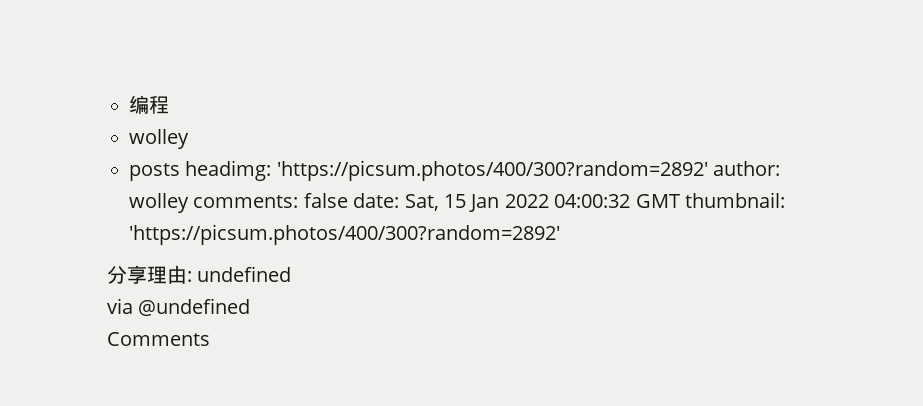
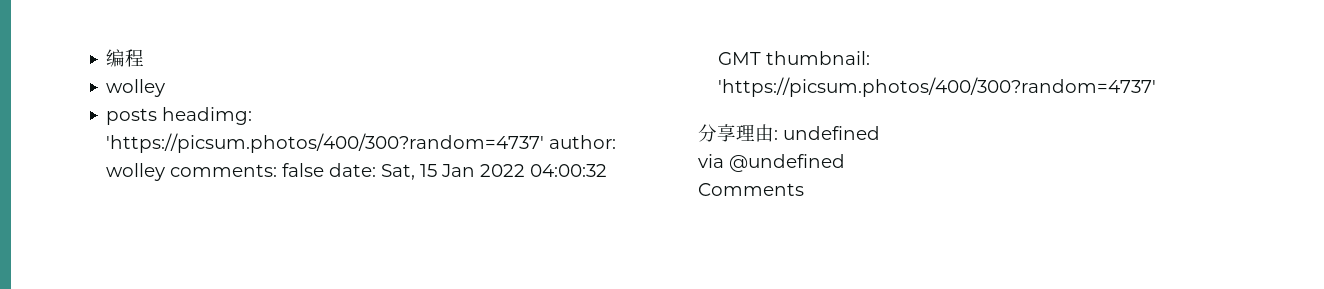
- posts headimg: 'https://picsum.photos/400/300?random=2892' author: wolley comments: false date: Sat, 15 Jan 2022 04:00:32 GMT thumbnail: 'https://picsum.photos/400/300?random=2892'
+ posts headimg: 'https://picsum.photos/400/300?random=4737' author: wolley comments: false date: Sat, 15 Jan 2022 04:00:32 GMT thumbnail: 'https://picsum.photos/400/300?random=4737'

